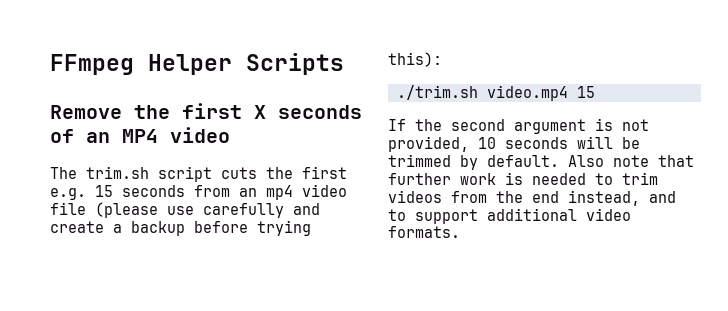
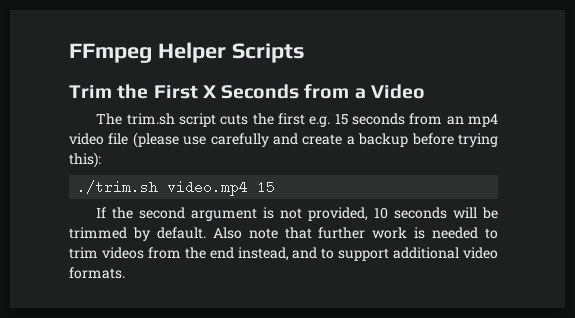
- Remove the first X seconds of an MP4 video
+ Trim the First X Seconds from a Video

